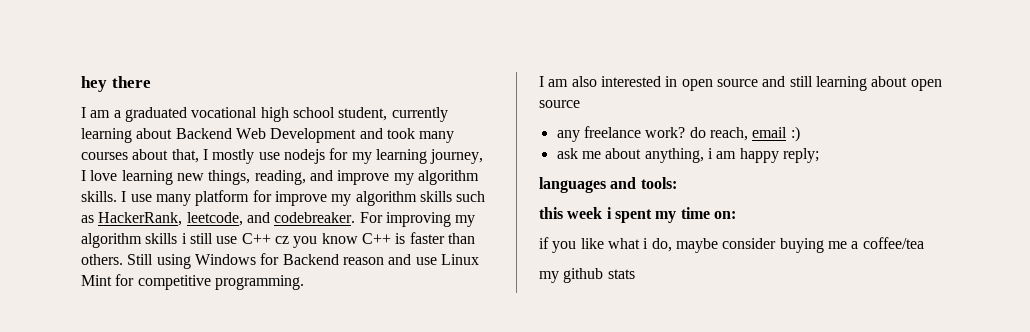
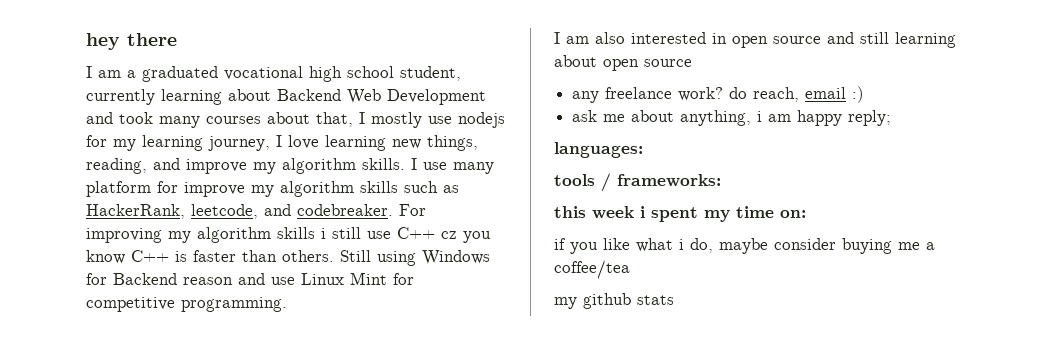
- languages and tools:
+ languages:
+ tools / frameworks:

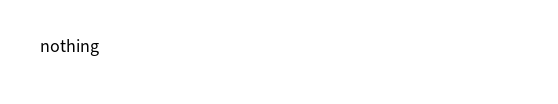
- hey there
- I am a graduated vocational high school student, currently learning about Backend Web Development and took many courses about that, I mostly use nodejs for my learning journey, I love learning new things, reading, and improve my algorithm skills. I use many platform for improve my algorithm skills such as HackerRank, leetcode, and codebreaker. For improving my algorithm skills i still use C++ cz you know C++ is faster than others. Still using Windows for Backend reason and use Linux Mint for competitive programming.
- I am also interested in open source and still learning about open source
- any freelance work? do reach, email :)
- ask me about anything, i am happy reply;
- languages:
- tools / frameworks:
- this week i spent my time on:
- if you like what i do, maybe consider buying me a coffee/tea
- my github stats
+ nothing

